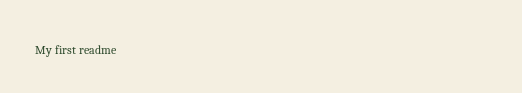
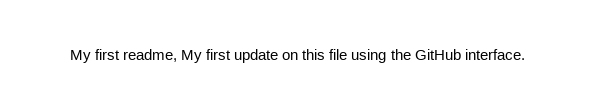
- My first readme
+ My first readme, My first update on this file using the GitHub interface.

